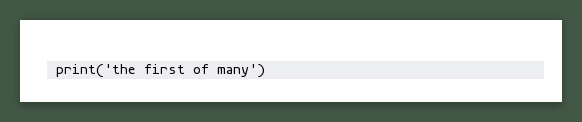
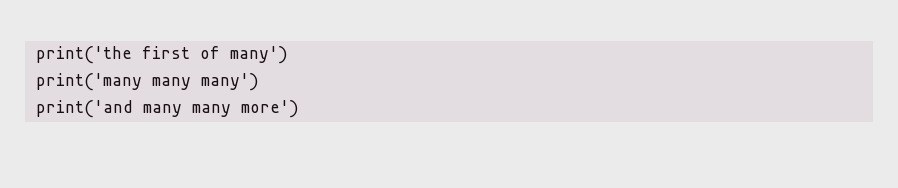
+ print('many many many')
+ print('and many many more')

